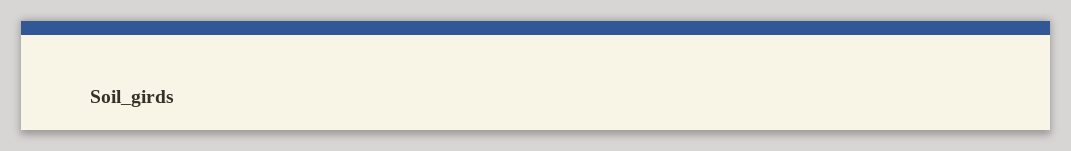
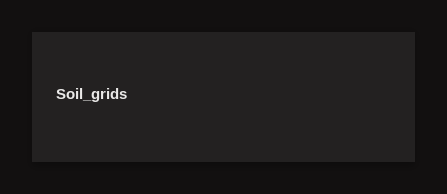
- Soil_girds
+ Soil_grids

